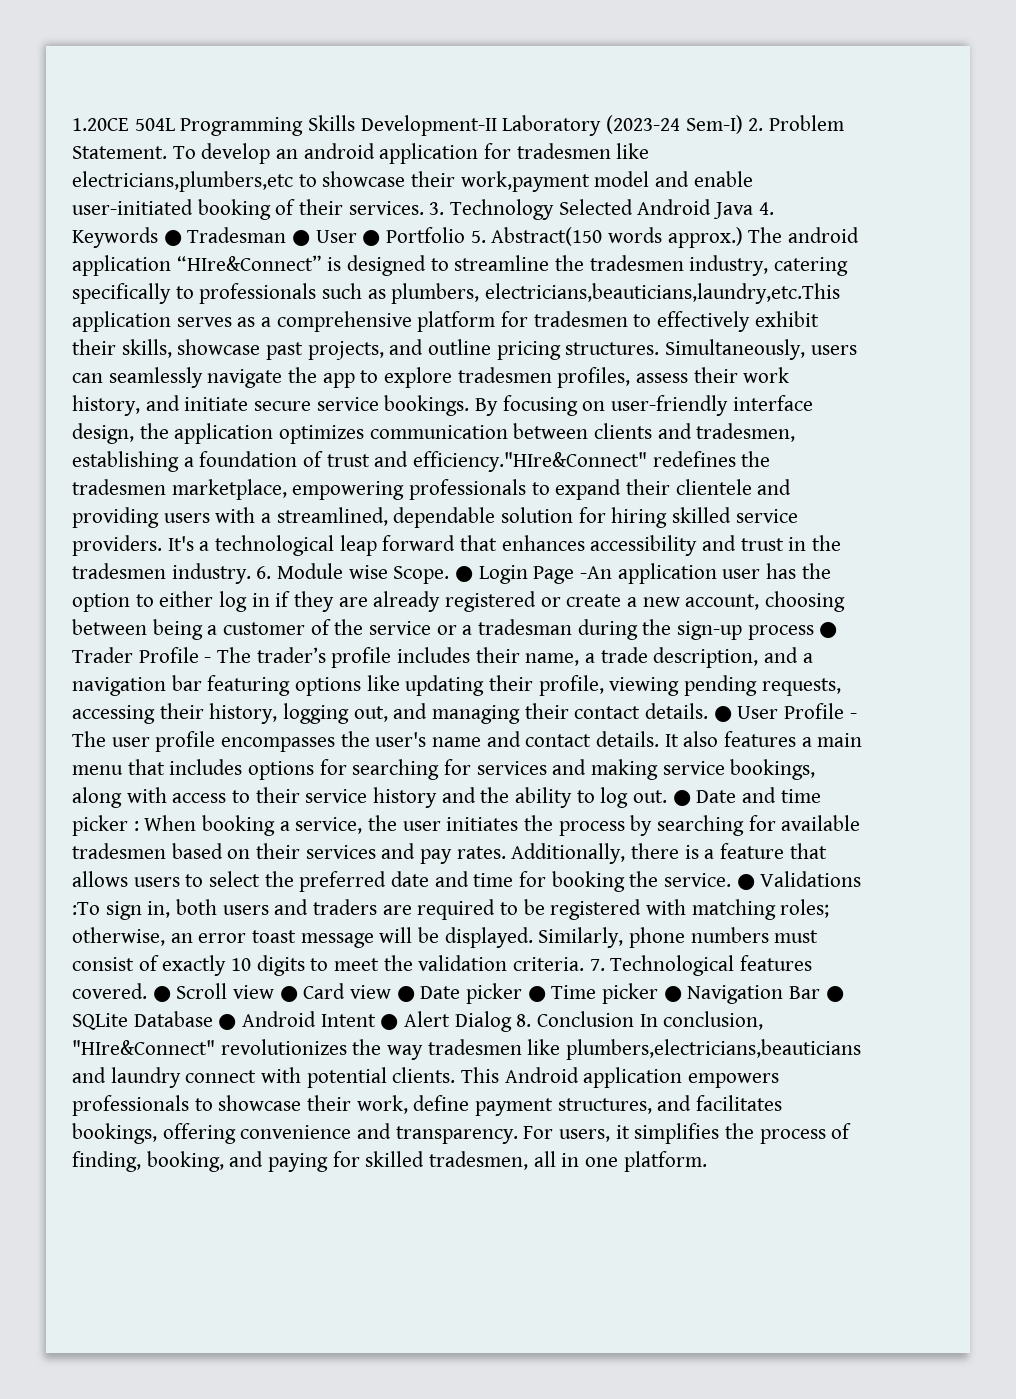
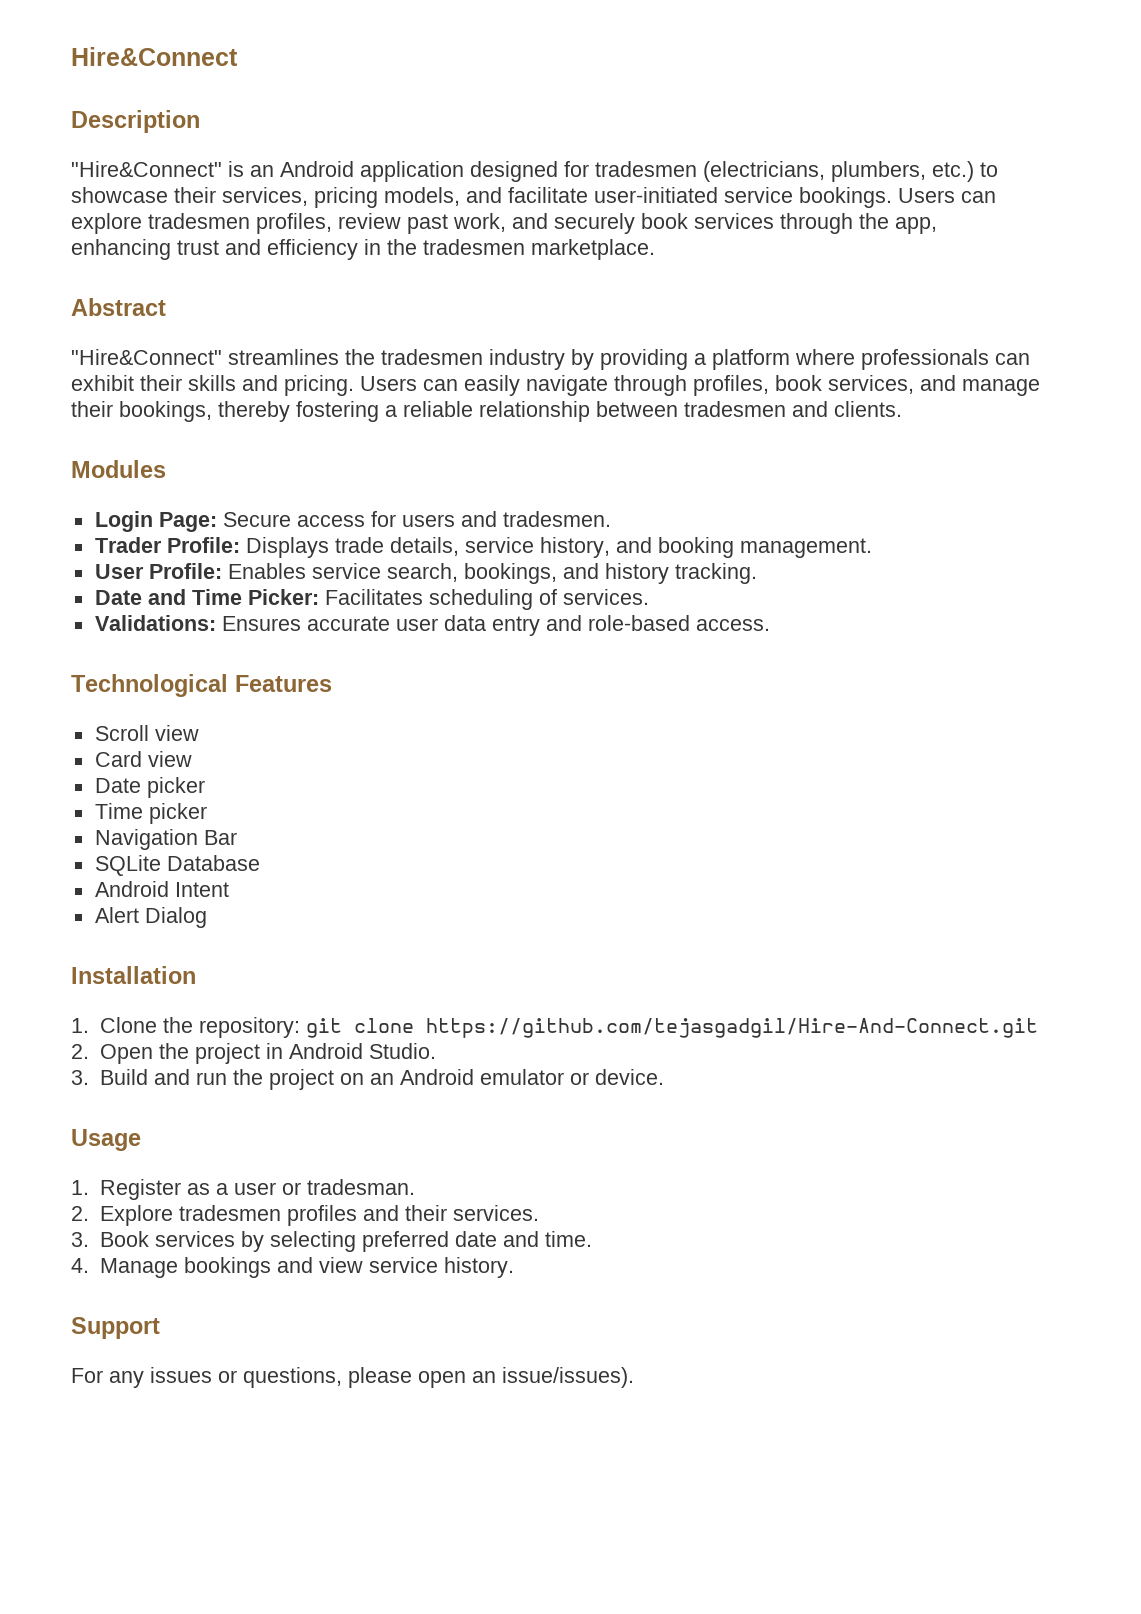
- 1.20CE 504L Programming Skills Development-II Laboratory (2023-24 Sem-I) 2. Problem Statement. To develop an android application for tradesmen like electricians,plumbers,etc to showcase their work,payment model and enable user-initiated booking of their services. 3. Technology Selected Android Java 4. Keywords ● Tradesman ● User ● Portfolio 5. Abstract(150 words approx.) The android application “HIre&Connect” is designed to streamline the tradesmen industry, catering specifically to professionals such as plumbers, electricians,beauticians,laundry,etc.This application serves as a comprehensive platform for tradesmen to effectively exhibit their skills, showcase past projects, and outline pricing structures. Simultaneously, users can seamlessly navigate the app to explore tradesmen profiles, assess their work history, and initiate secure service bookings. By focusing on user-friendly interface design, the application optimizes communication between clients and tradesmen, establishing a foundation of trust and efficiency."HIre&Connect" redefines the tradesmen marketplace, empowering professionals to expand their clientele and providing users with a streamlined, dependable solution for hiring skilled service providers. It's a technological leap forward that enhances accessibility and trust in the tradesmen industry. 6. Module wise Scope. ● Login Page -An application user has the option to either log in if they are already registered or create a new account, choosing between being a customer of the service or a tradesman during the sign-up process ● Trader Profile - The trader’s profile includes their name, a trade description, and a navigation bar featuring options like updating their profile, viewing pending requests, accessing their history, logging out, and managing their contact details. ● User Profile - The user profile encompasses the user's name and contact details. It also features a main menu that includes options for searching for services and making service bookings, along with access to their service history and the ability to log out. ● Date and time picker : When booking a service, the user initiates the process by searching for available tradesmen based on their services and pay rates. Additionally, there is a feature that allows users to select the preferred date and time for booking the service. ● Validations :To sign in, both users and traders are required to be registered with matching roles; otherwise, an error toast message will be displayed. Similarly, phone numbers must consist of exactly 10 digits to meet the validation criteria. 7. Technological features covered. ● Scroll view ● Card view ● Date picker ● Time picker ● Navigation Bar ● SQLite Database ● Android Intent ● Alert Dialog 8. Conclusion In conclusion, "HIre&Connect" revolutionizes the way tradesmen like plumbers,electricians,beauticians and laundry connect with potential clients. This Android application empowers professionals to showcase their work, define payment structures, and facilitates bookings, offering convenience and transparency. For users, it simplifies the process of finding, booking, and paying for skilled tradesmen, all in one platform.
+ Hire&Connect
+ Description
+ "Hire&Connect" is an Android application designed for tradesmen (electricians, plumbers, etc.) to showcase their services, pricing models, and facilitate user-initiated service bookings. Users can explore tradesmen profiles, review past work, and securely book services through the app, enhancing trust and efficiency in the tradesmen marketplace.
+ Abstract
+ "Hire&Connect" streamlines the tradesmen industry by providing a platform where professionals can exhibit their skills and pricing. Users can easily navigate through profiles, book services, and manage their bookings, thereby fostering a reliable relationship between tradesmen and clients.
+ Modules
+ Login Page: Secure access for users and tradesmen.
+ Trader Profile: Displays trade details, service history, and booking management.
+ User Profile: Enables service search, bookings, and history tracking.
+ Date and Time Picker: Facilitates scheduling of services.
+ Validations: Ensures accurate user data entry and role-based access.
+ Technological Features
+ Scroll view
+ Card view
+ Date picker
+ Time picker
+ Navigation Bar
+ SQLite Database
+ Android Intent
+ Alert Dialog
+ Installation
+ 1. Clone the repository: git clone https://github.com/tejasgadgil/Hire-And-Connect.git
+ 2. Open the project in Android Studio.
+ 3. Build and run the project on an Android emulator or device.
+ Usage
+ 1. Register as a user or tradesman.
+ 2. Explore tradesmen profiles and their services.
+ 3. Book services by selecting preferred date and time.
+ 4. Manage bookings and view service history.
+ Support
+ For any issues or questions, please open an issue/issues).

